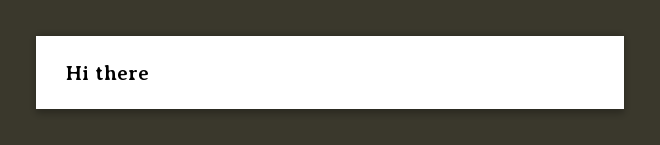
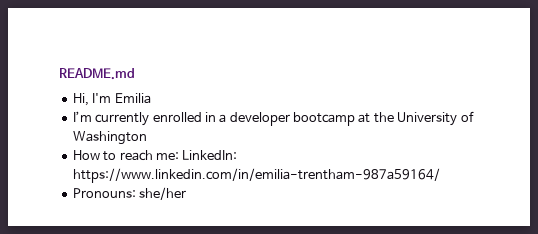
- Hi there
+ README.md
+ Hi, I'm Emilia
+ I’m currently enrolled in a developer bootcamp at the University of Washington
+ How to reach me: LinkedIn: https://www.linkedin.com/in/emilia-trentham-987a59164/
+ Pronouns: she/her

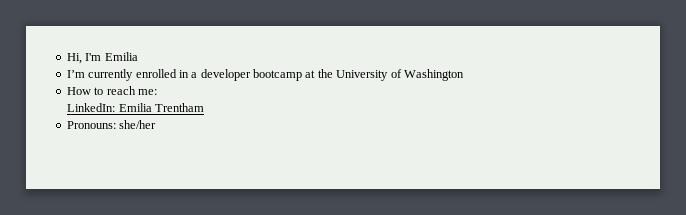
- README.md
- How to reach me: LinkedIn: https://www.linkedin.com/in/emilia-trentham-987a59164/
+ How to reach me:
+ LinkedIn: Emilia Trentham

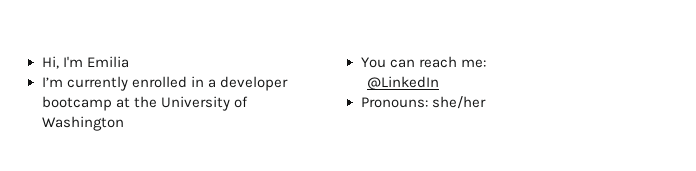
- How to reach me:
+ You can reach me:
- LinkedIn: Emilia Trentham
+ @LinkedIn

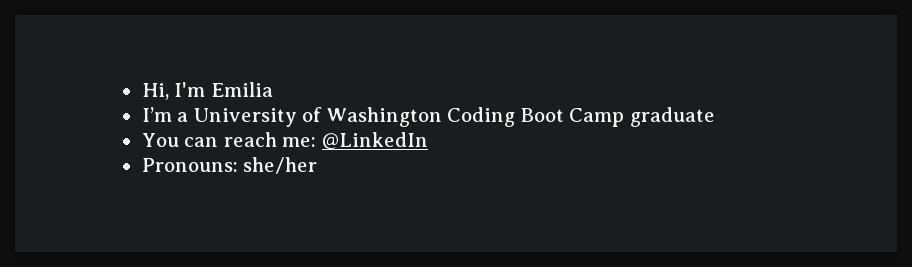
- I’m currently enrolled in a developer bootcamp at the University of Washington
+ I’m a University of Washington Coding Boot Camp graduate
- You can reach me:
- @LinkedIn
+ You can reach me: @LinkedIn

